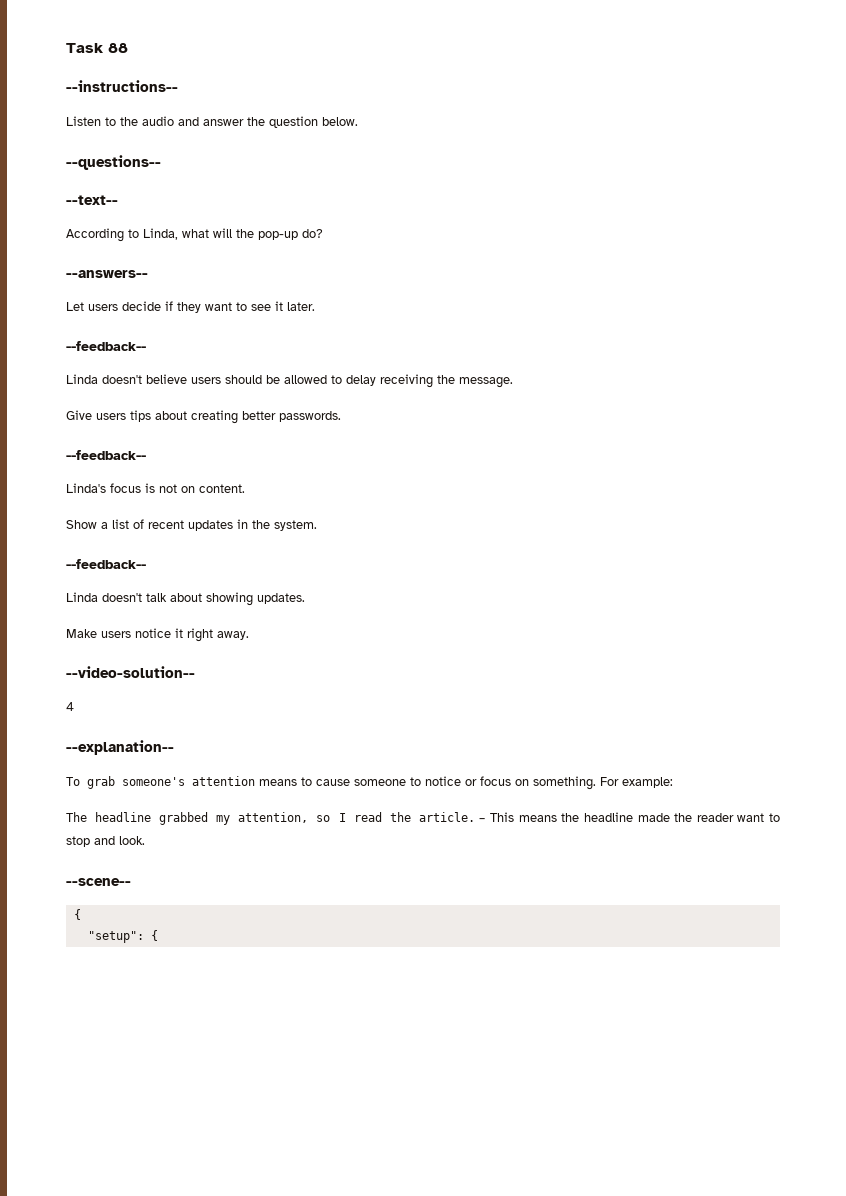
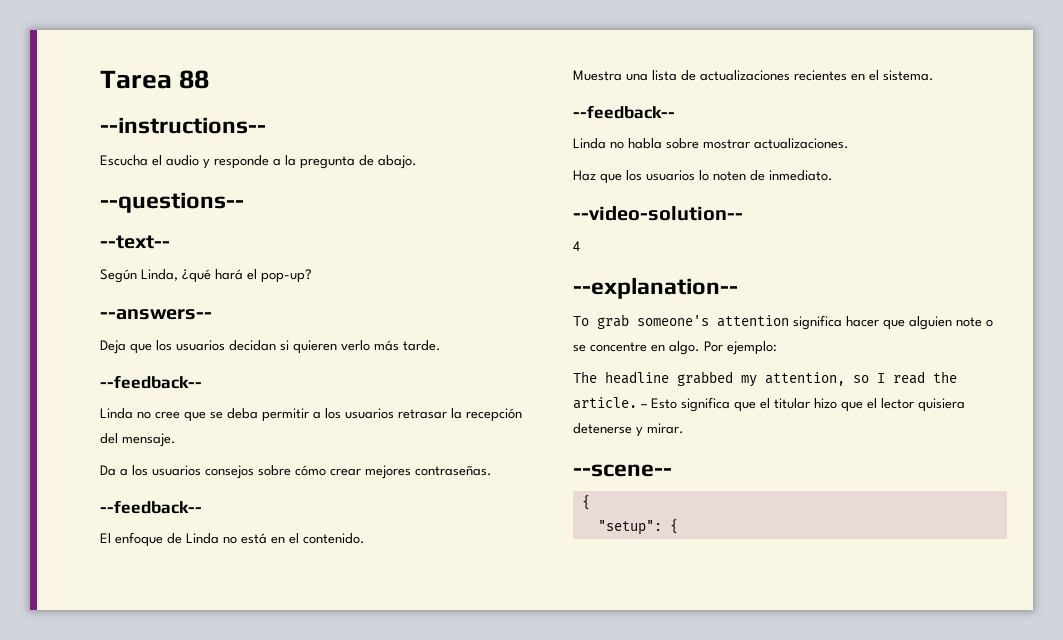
- Task 88
+ Tarea 88
- Listen to the audio and answer the question below.
+ Escucha el audio y responde a la pregunta de abajo.
  --questions--
  --text--
- According to Linda, what will the pop-up do?
+ Según Linda, ¿qué hará el pop-up?
  --answers--
- Let users decide if they want to see it later.
+ Deja que los usuarios decidan si quieren verlo más tarde.
  --feedback--
- Linda doesn't believe users should be allowed to delay receiving the message.
- Give users tips about creating better passwords.
+ Linda no cree que se deba permitir a los usuarios retrasar la recepción del mensaje.
+ Da a los usuarios consejos sobre cómo crear mejores contraseñas.
  --feedback--
- Linda's focus is not on content.
- Show a list of recent updates in the system.
+ El enfoque de Linda no está en el contenido.
+ Muestra una lista de actualizaciones recientes en el sistema.
  --feedback--
- Linda doesn't talk about showing updates.
- Make users notice it right away.
+ Linda no habla sobre mostrar actualizaciones.
+ Haz que los usuarios lo noten de inmediato.
- To grab someone's attention means to cause someone to notice or focus on something. For example:
+ To grab someone's attention significa hacer que alguien note o se concentre en algo. Por ejemplo:
- – This means the headline made the reader want to stop and look.
+ – Esto significa que el titular hizo que el lector quisiera detenerse y mirar.

